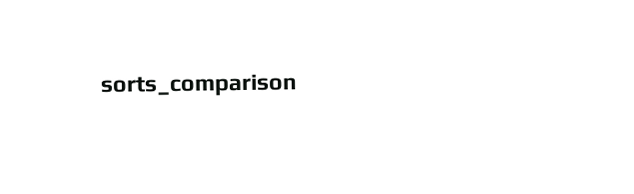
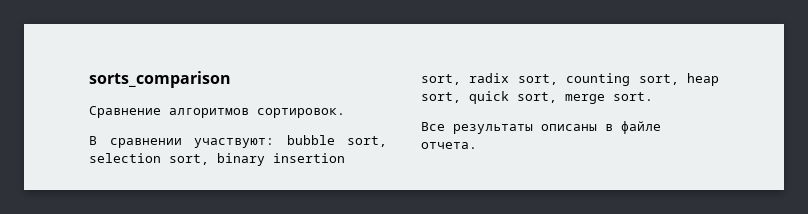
+ Cравнение алгоритмов сортировок.
+ В сравнении участвуют: bubble sort, selection sort, binary insertion sort, radix sort, counting sort, heap sort, quick sort, merge sort.
+ Все результаты описаны в файле отчета.

